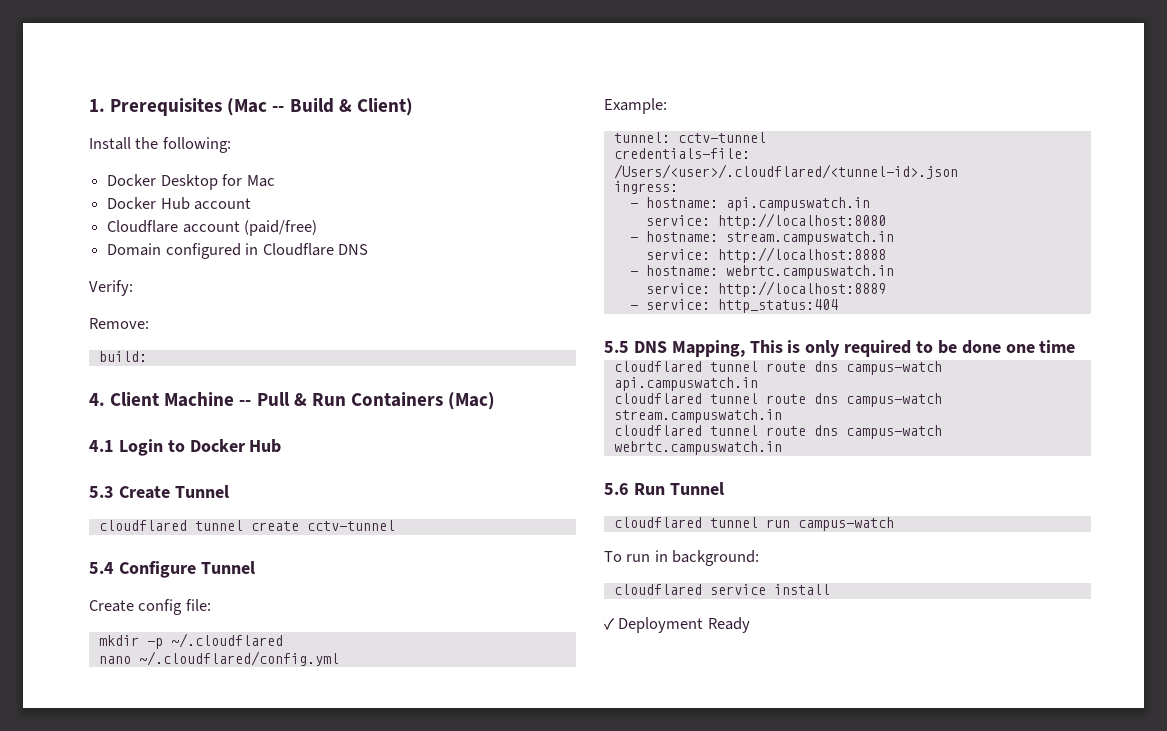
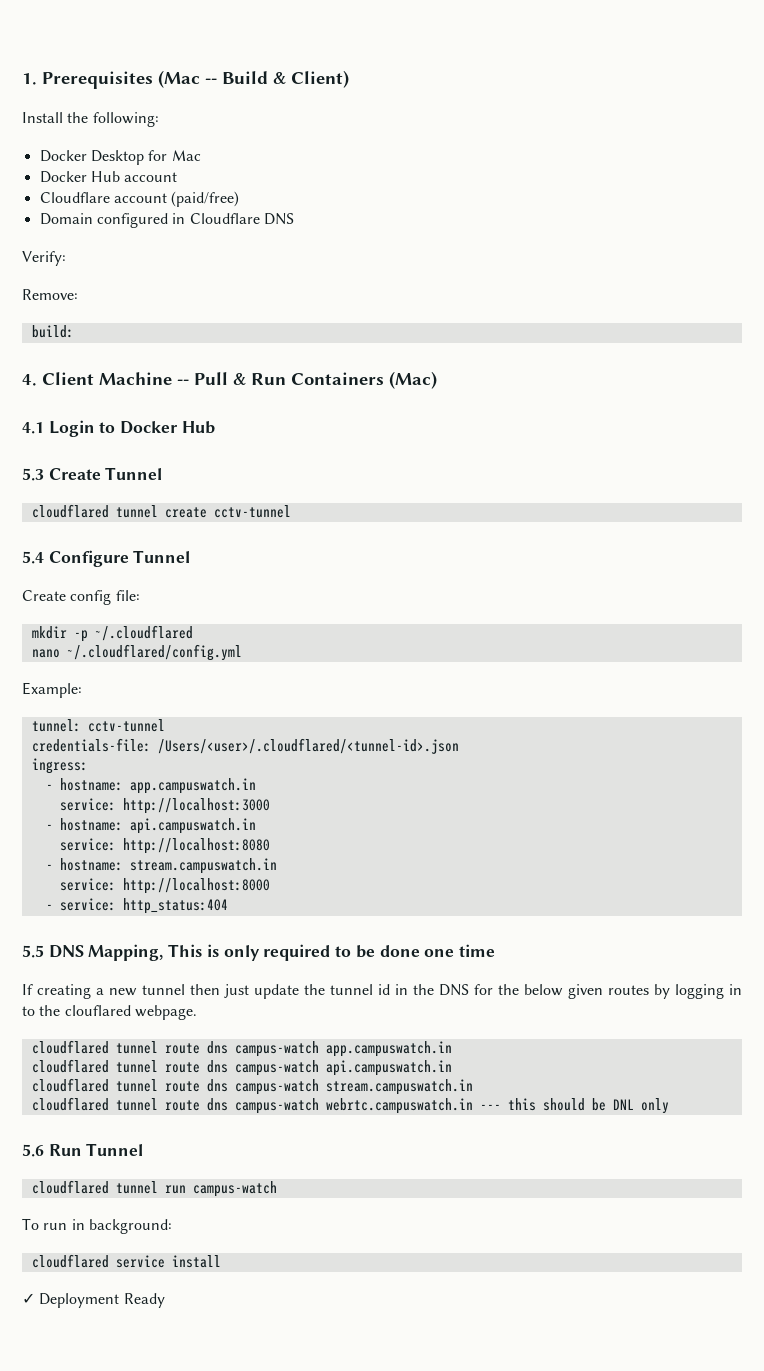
+ - hostname: app.campuswatch.in
+ service: http://localhost:3000
- service: http://localhost:8888
- - hostname: webrtc.campuswatch.in
- service: http://localhost:8889
+ service: http://localhost:8000
+ If creating a new tunnel then just update the tunnel id in the DNS for the below given routes by logging in to the clouflared webpage.
+ cloudflared tunnel route dns campus-watch app.campuswatch.in
- cloudflared tunnel route dns campus-watch webrtc.campuswatch.in
+ cloudflared tunnel route dns campus-watch webrtc.campuswatch.in --- this should be DNL only

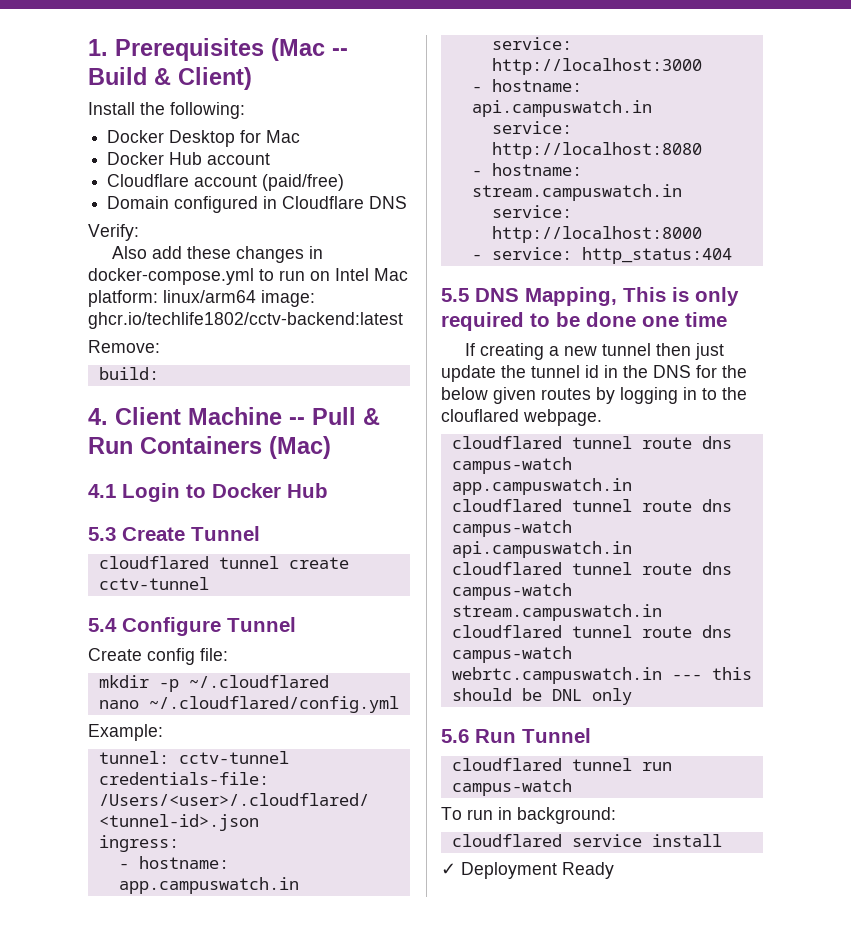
+ Also add these changes in docker-compose.yml to run on Intel Mac platform: linux/arm64 image: ghcr.io/techlife1802/cctv-backend:latest

